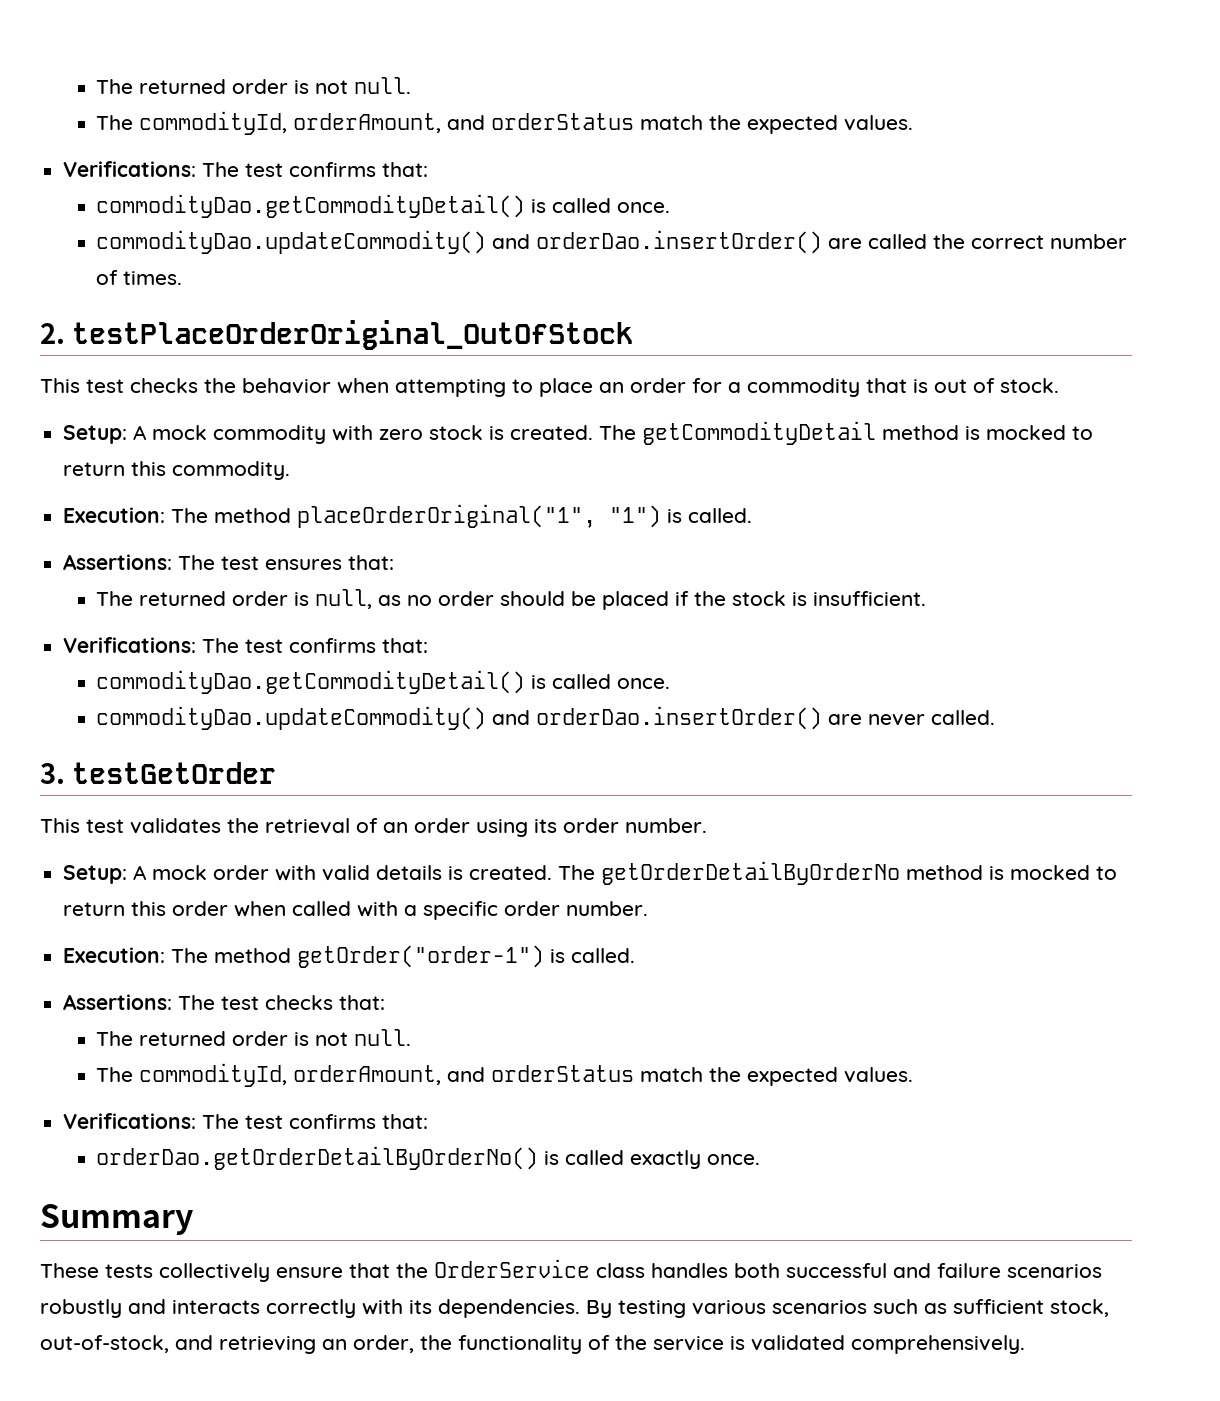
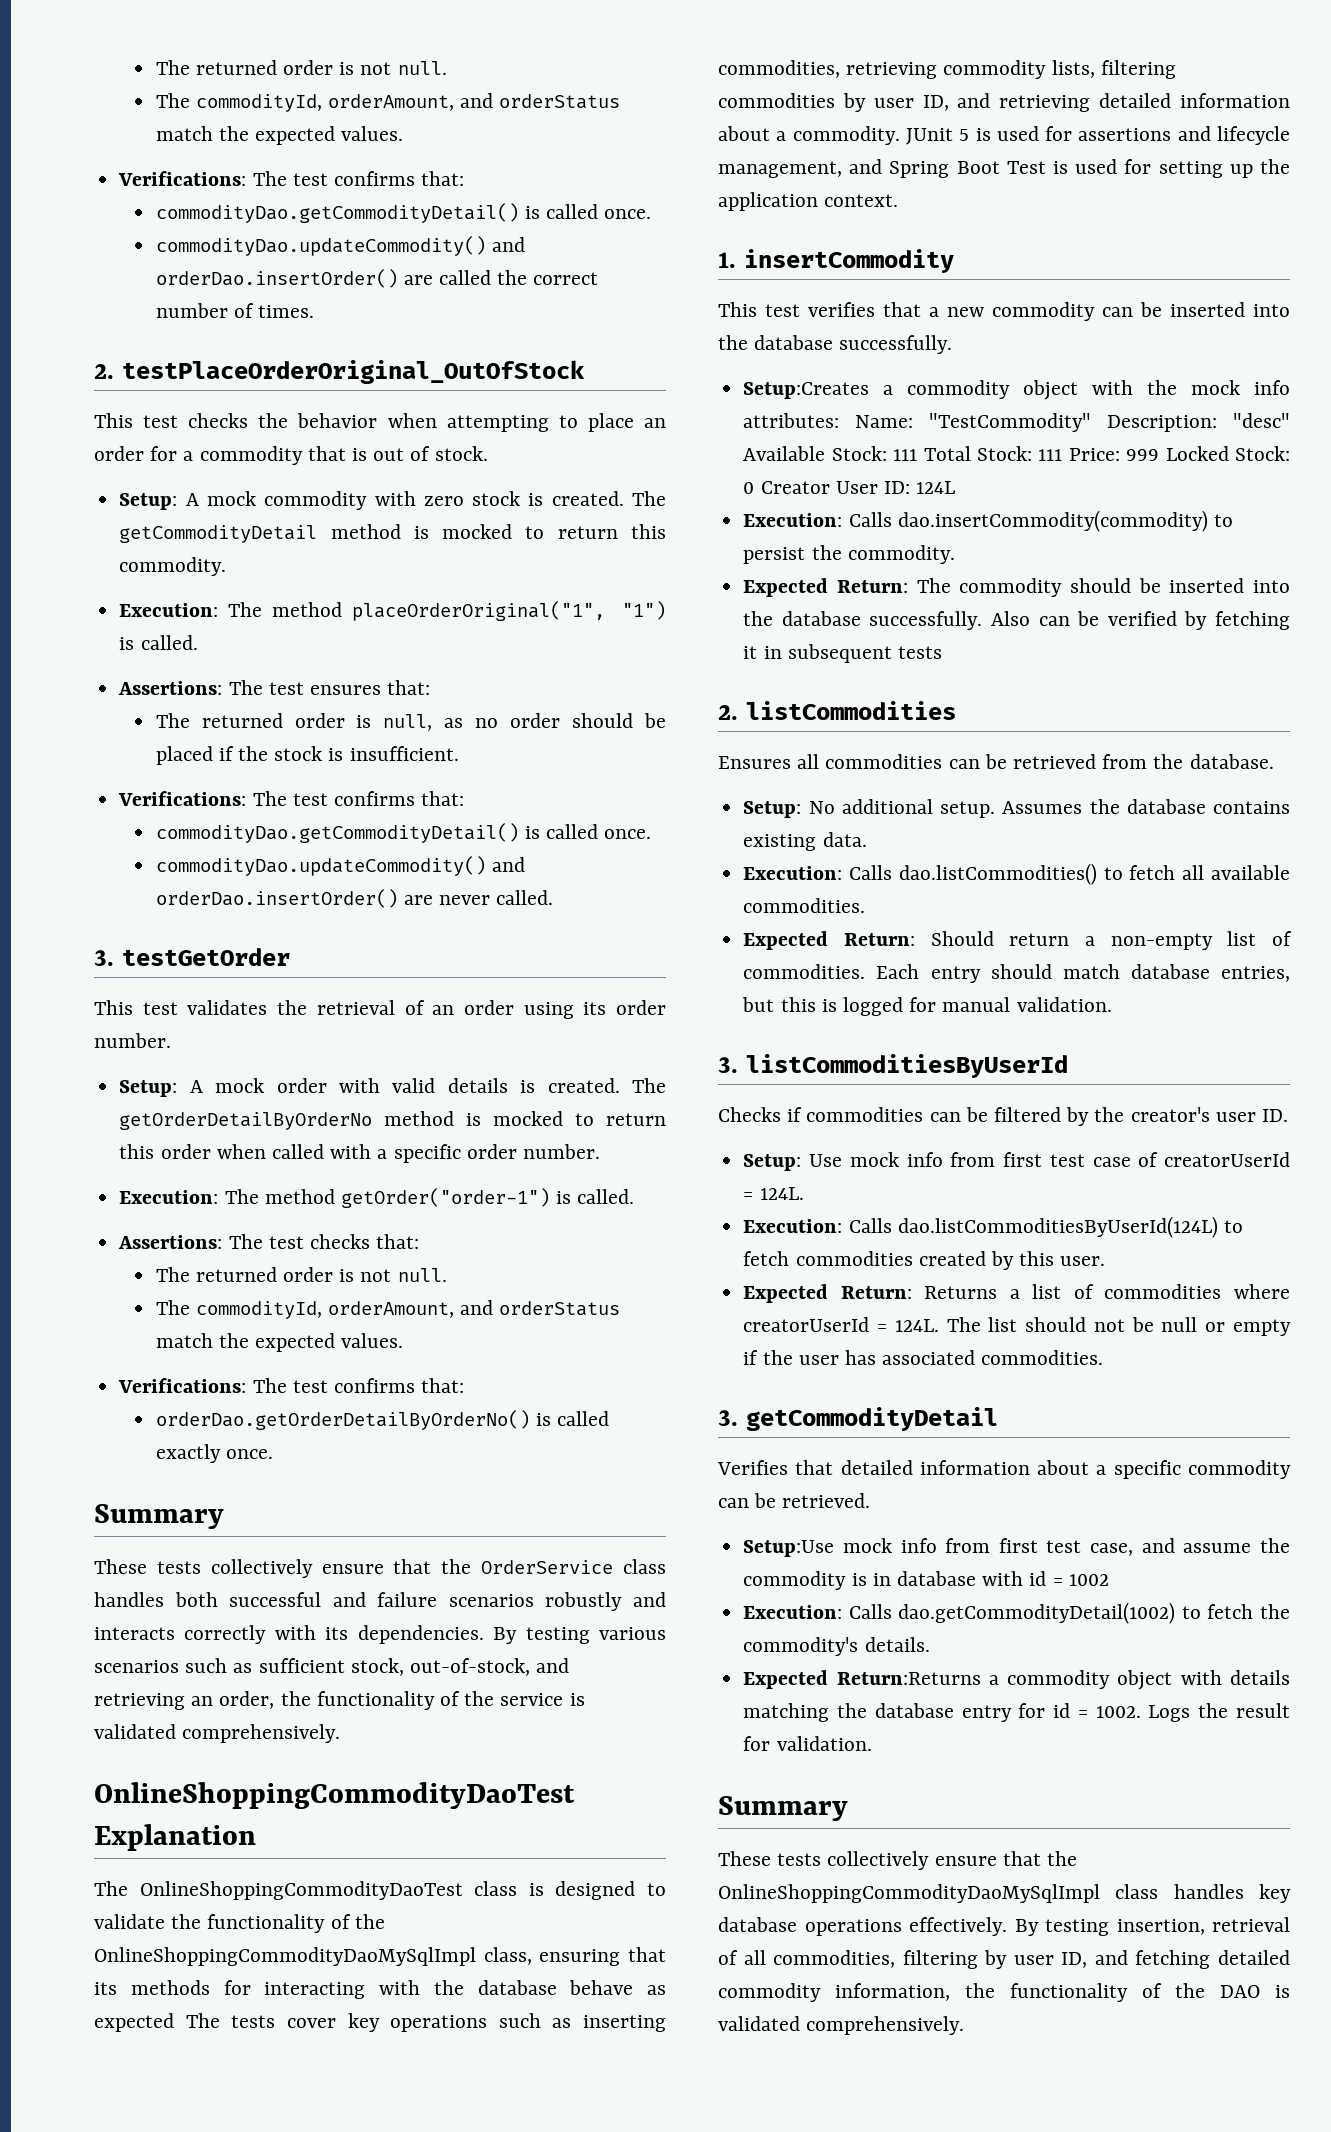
+ OnlineShoppingCommodityDaoTest Explanation
+ The OnlineShoppingCommodityDaoTest class is designed to validate the functionality of the OnlineShoppingCommodityDaoMySqlImpl class, ensuring that its methods for interacting with the database behave as expected The tests cover key operations such as inserting commodities, retrieving commodity lists, filtering commodities by user ID, and retrieving detailed information about a commodity. JUnit 5 is used for assertions and lifecycle management, and Spring Boot Test is used for setting up the application context.
+ 1. insertCommodity
+ This test verifies that a new commodity can be inserted into the database successfully.
+ Setup:Creates a commodity object with the mock info attributes: Name: "TestCommodity" Description: "desc" Available Stock: 111 Total Stock: 111 Price: 999 Locked Stock: 0 Creator User ID: 124L
+ Execution: Calls dao.insertCommodity(commodity) to persist the commodity.
+ Expected Return: The commodity should be inserted into the database successfully. Also can be verified by fetching it in subsequent tests
+ 2. listCommodities
+ Ensures all commodities can be retrieved from the database.
+ Setup: No additional setup. Assumes the database contains existing data.
+ Execution: Calls dao.listCommodities() to fetch all available commodities.
+ Expected Return: Should return a non-empty list of commodities. Each entry should match database entries, but this is logged for manual validation.
+ 3. listCommoditiesByUserId
+ Checks if commodities can be filtered by the creator's user ID.
+ Setup: Use mock info from first test case of creatorUserId = 124L.
+ Execution: Calls dao.listCommoditiesByUserId(124L) to fetch commodities created by this user.
+ Expected Return: Returns a list of commodities where creatorUserId = 124L. The list should not be null or empty if the user has associated commodities.
+ 3. getCommodityDetail
+ Verifies that detailed information about a specific commodity can be retrieved.
+ Setup:Use mock info from first test case, and assume the commodity is in database with id = 1002
+ Execution: Calls dao.getCommodityDetail(1002) to fetch the commodity's details.
+ Expected Return:Returns a commodity object with details matching the database entry for id = 1002. Logs the result for validation.
+ Summary
+ These tests collectively ensure that the OnlineShoppingCommodityDaoMySqlImpl class handles key database operations effectively. By testing insertion, retrieval of all commodities, filtering by user ID, and fetching detailed commodity information, the functionality of the DAO is validated comprehensively.

